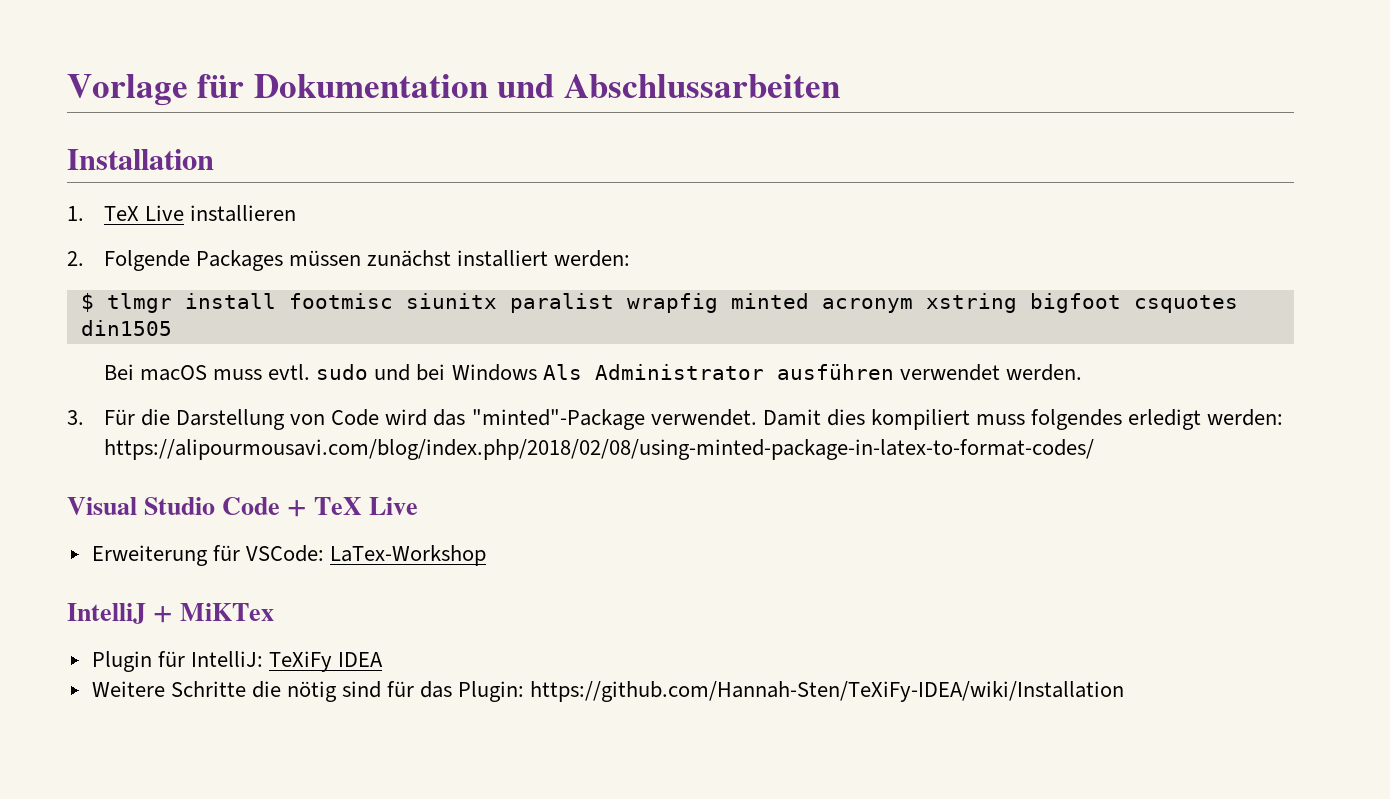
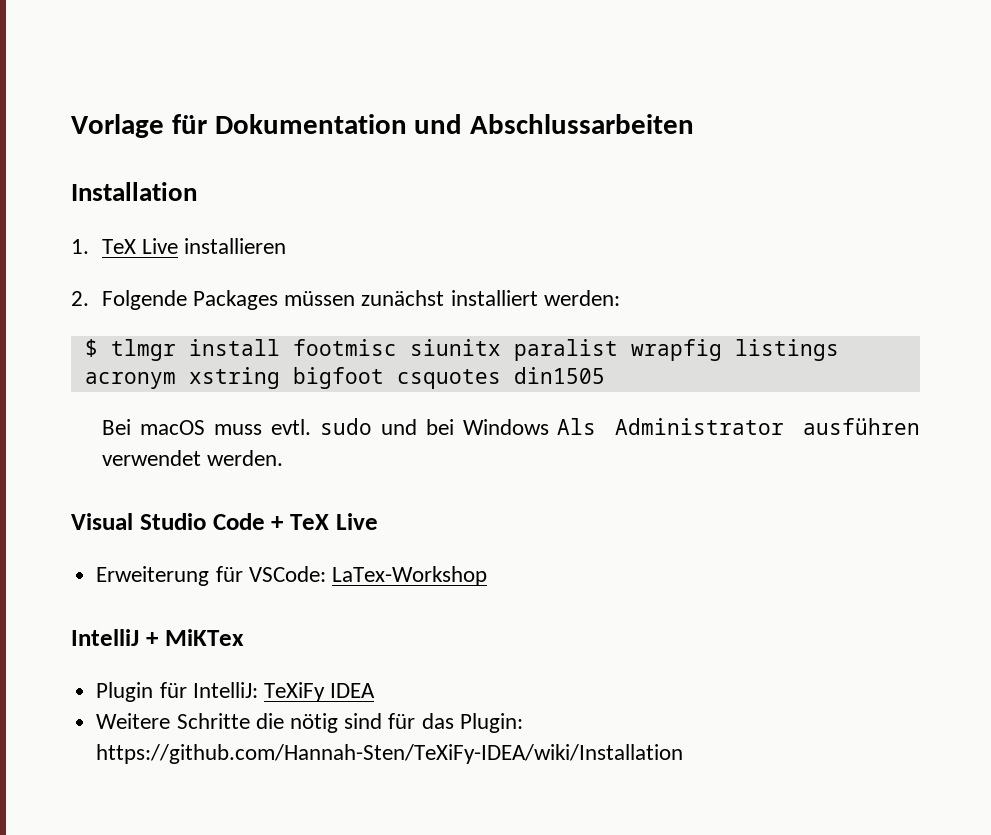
- $ tlmgr install footmisc siunitx paralist wrapfig minted acronym xstring bigfoot csquotes din1505
+ $ tlmgr install footmisc siunitx paralist wrapfig listings acronym xstring bigfoot csquotes din1505
- 3. Für die Darstellung von Code wird das "minted"-Package verwendet. Damit dies kompiliert muss folgendes erledigt werden: https://alipourmousavi.com/blog/index.php/2018/02/08/using-minted-package-in-latex-to-format-codes/

